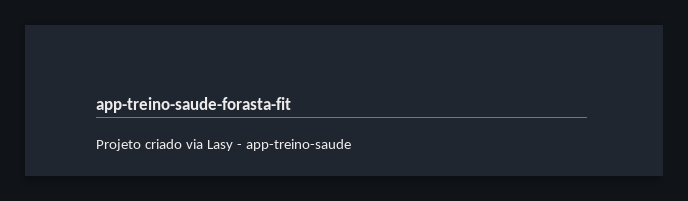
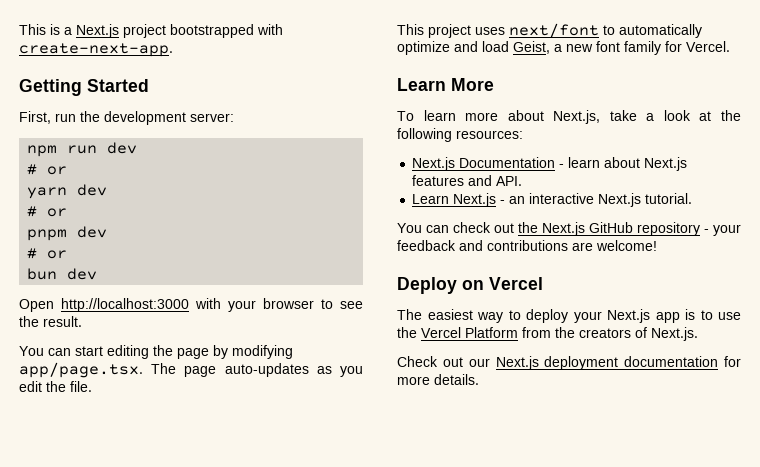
- app-treino-saude-forasta-fit
- Projeto criado via Lasy - app-treino-saude
+ This is a Next.js project bootstrapped with create-next-app.
+ Getting Started
+ First, run the development server:
+ npm run dev
+ # or
+ yarn dev
+ # or
+ pnpm dev
+ # or
+ bun dev
+ Open http://localhost:3000 with your browser to see the result.
+ You can start editing the page by modifying app/page.tsx. The page auto-updates as you edit the file.
+ This project uses next/font to automatically optimize and load Geist, a new font family for Vercel.
+ Learn More
+ To learn more about Next.js, take a look at the following resources:
+ Next.js Documentation - learn about Next.js features and API.
+ Learn Next.js - an interactive Next.js tutorial.
+ You can check out the Next.js GitHub repository - your feedback and contributions are welcome!
+ Deploy on Vercel
+ The easiest way to deploy your Next.js app is to use the Vercel Platform from the creators of Next.js.
+ Check out our Next.js deployment documentation for more details.

